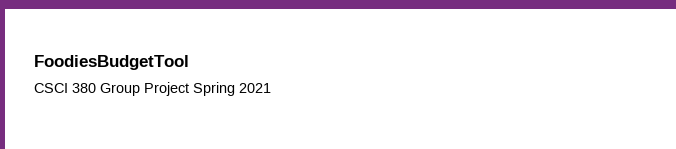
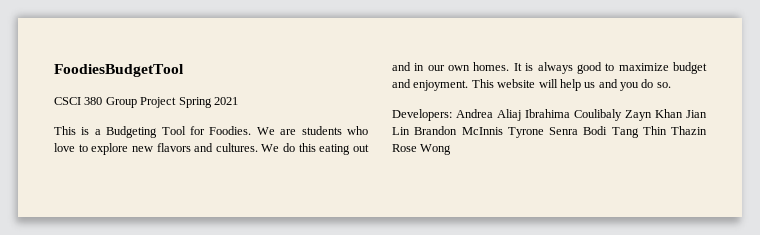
+ This is a Budgeting Tool for Foodies. We are students who love to explore new flavors and cultures. We do this eating out and in our own homes. It is always good to maximize budget and enjoyment. This website will help us and you do so.
+ Developers: Andrea Aliaj Ibrahima Coulibaly Zayn Khan Jian Lin Brandon McInnis Tyrone Senra Bodi Tang Thin Thazin Rose Wong

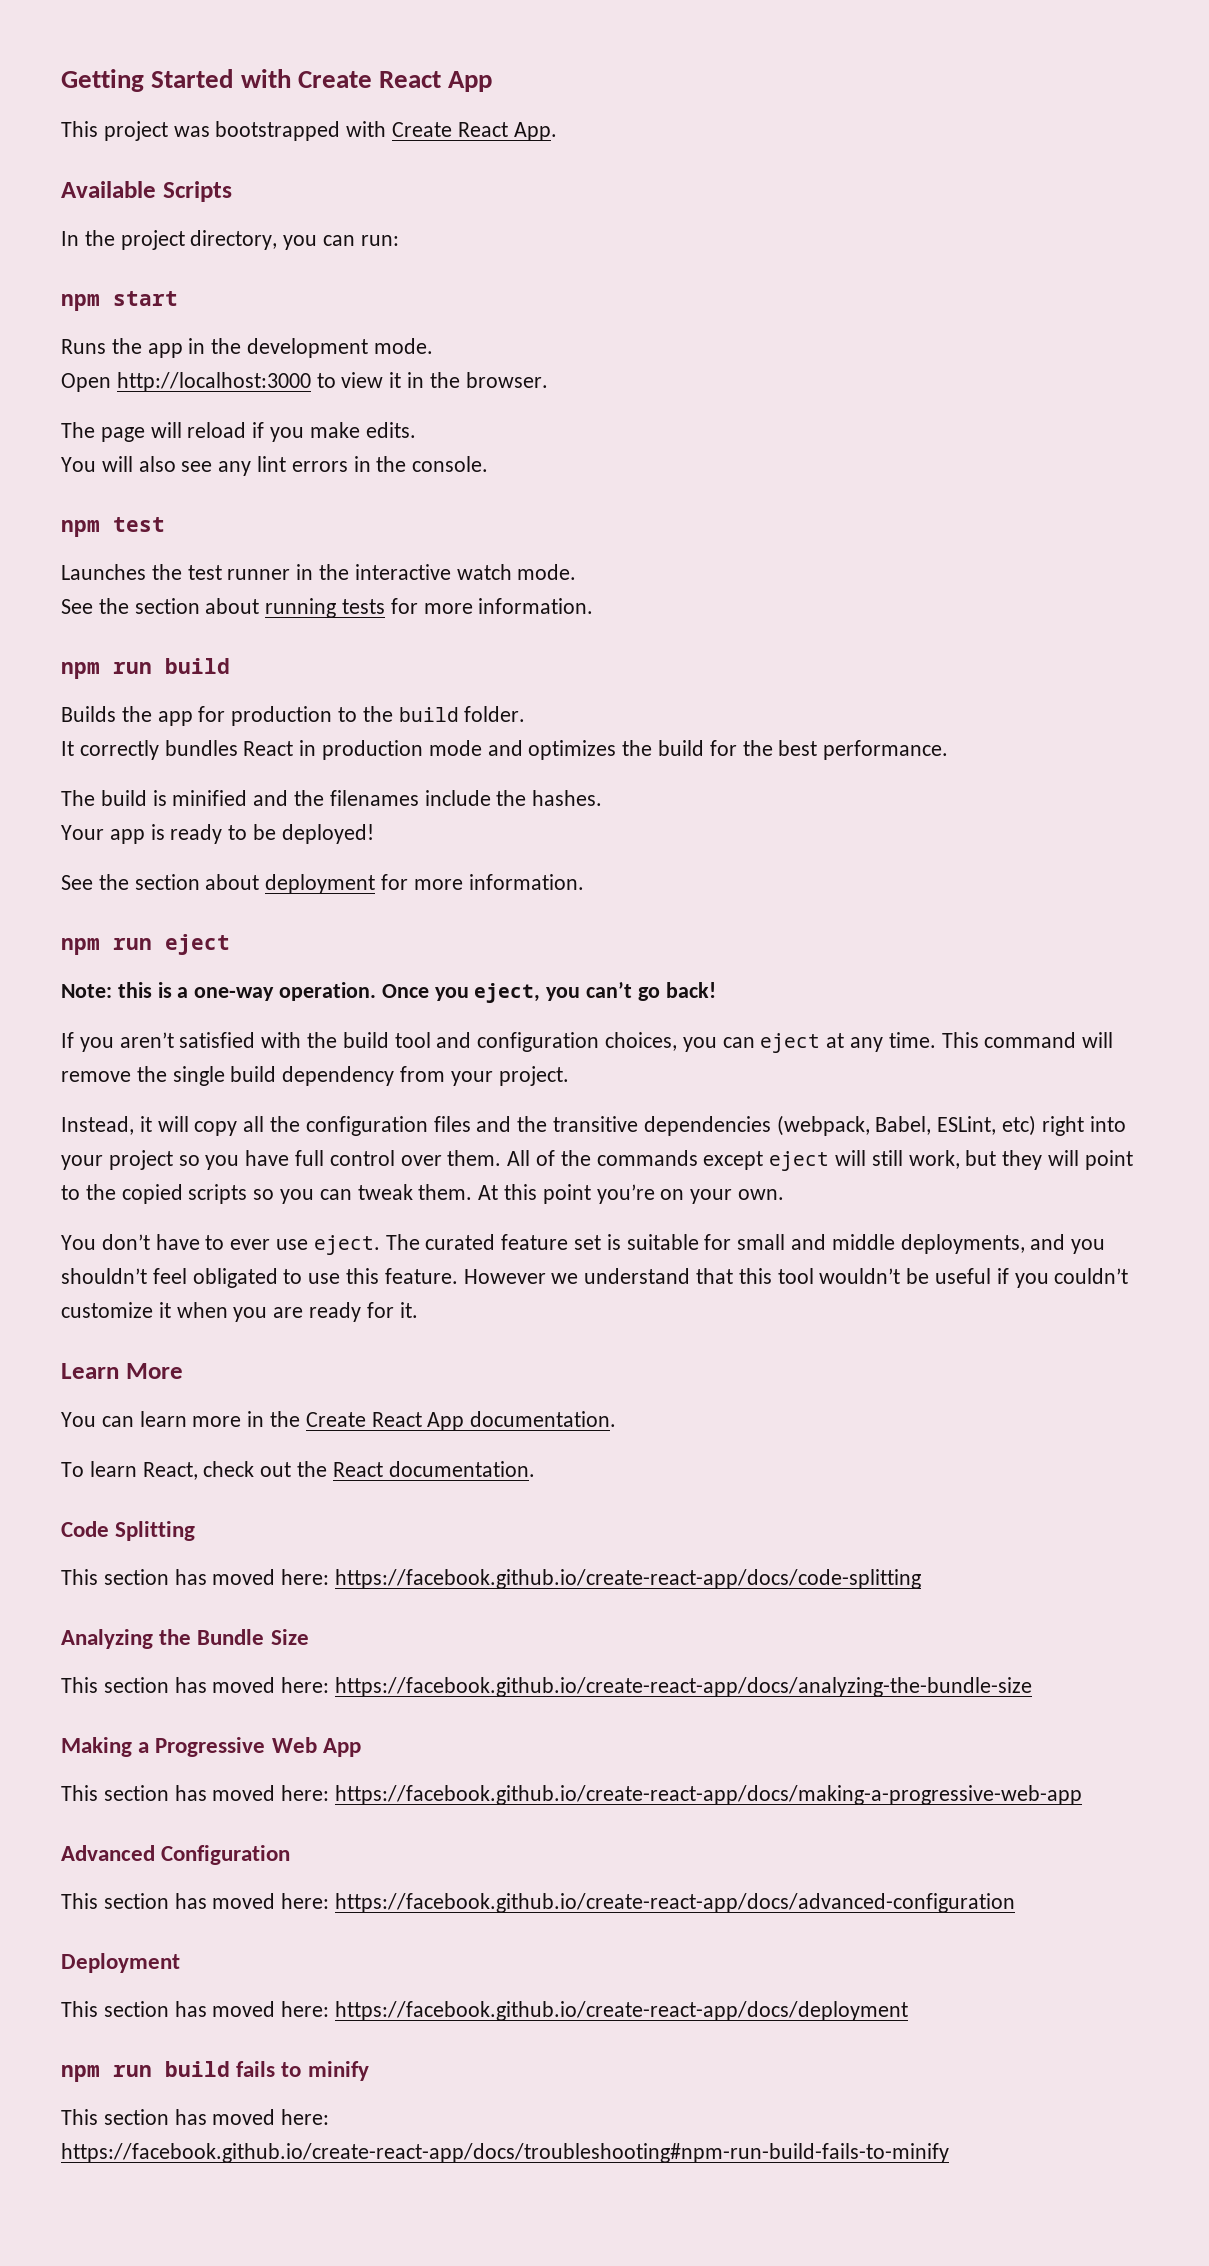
- FoodiesBudgetTool
- CSCI 380 Group Project Spring 2021
- This is a Budgeting Tool for Foodies. We are students who love to explore new flavors and cultures. We do this eating out and in our own homes. It is always good to maximize budget and enjoyment. This website will help us and you do so.
- Developers: Andrea Aliaj Ibrahima Coulibaly Zayn Khan Jian Lin Brandon McInnis Tyrone Senra Bodi Tang Thin Thazin Rose Wong
+ Getting Started with Create React App
+ This project was bootstrapped with Create React App.
+ Available Scripts
+ In the project directory, you can run:
+ npm start
+ Runs the app in the development mode.
+ Open http://localhost:3000 to view it in the browser.
+ The page will reload if you make edits.
+ You will also see any lint errors in the console.
+ npm test
+ Launches the test runner in the interactive watch mode.
+ See the section about running tests for more information.
+ npm run build
+ Builds the app for production to the build folder.
+ It correctly bundles React in production mode and optimizes the build for the best performance.
+ The build is minified and the filenames include the hashes.
+ Your app is ready to be deployed!
+ See the section about deployment for more information.
+ npm run eject
+ Note: this is a one-way operation. Once you eject, you can’t go back!
+ If you aren’t satisfied with the build tool and configuration choices, you can eject at any time. This command will remove the single build dependency from your project.
+ Instead, it will copy all the configuration files and the transitive dependencies (webpack, Babel, ESLint, etc) right into your project so you have full control over them. All of the commands except eject will still work, but they will point to the copied scripts so you can tweak them. At this point you’re on your own.
+ You don’t have to ever use eject. The curated feature set is suitable for small and middle deployments, and you shouldn’t feel obligated to use this feature. However we understand that this tool wouldn’t be useful if you couldn’t customize it when you are ready for it.
+ Learn More
+ You can learn more in the Create React App documentation.
+ To learn React, check out the React documentation.
+ Code Splitting
+ This section has moved here: https://facebook.github.io/create-react-app/docs/code-splitting
+ Analyzing the Bundle Size
+ This section has moved here: https://facebook.github.io/create-react-app/docs/analyzing-the-bundle-size
+ Making a Progressive Web App
+ This section has moved here: https://facebook.github.io/create-react-app/docs/making-a-progressive-web-app
+ Advanced Configuration
+ This section has moved here: https://facebook.github.io/create-react-app/docs/advanced-configuration
+ Deployment
+ This section has moved here: https://facebook.github.io/create-react-app/docs/deployment
+ npm run build fails to minify
+ This section has moved here: https://facebook.github.io/create-react-app/docs/troubleshooting#npm-run-build-fails-to-minify

